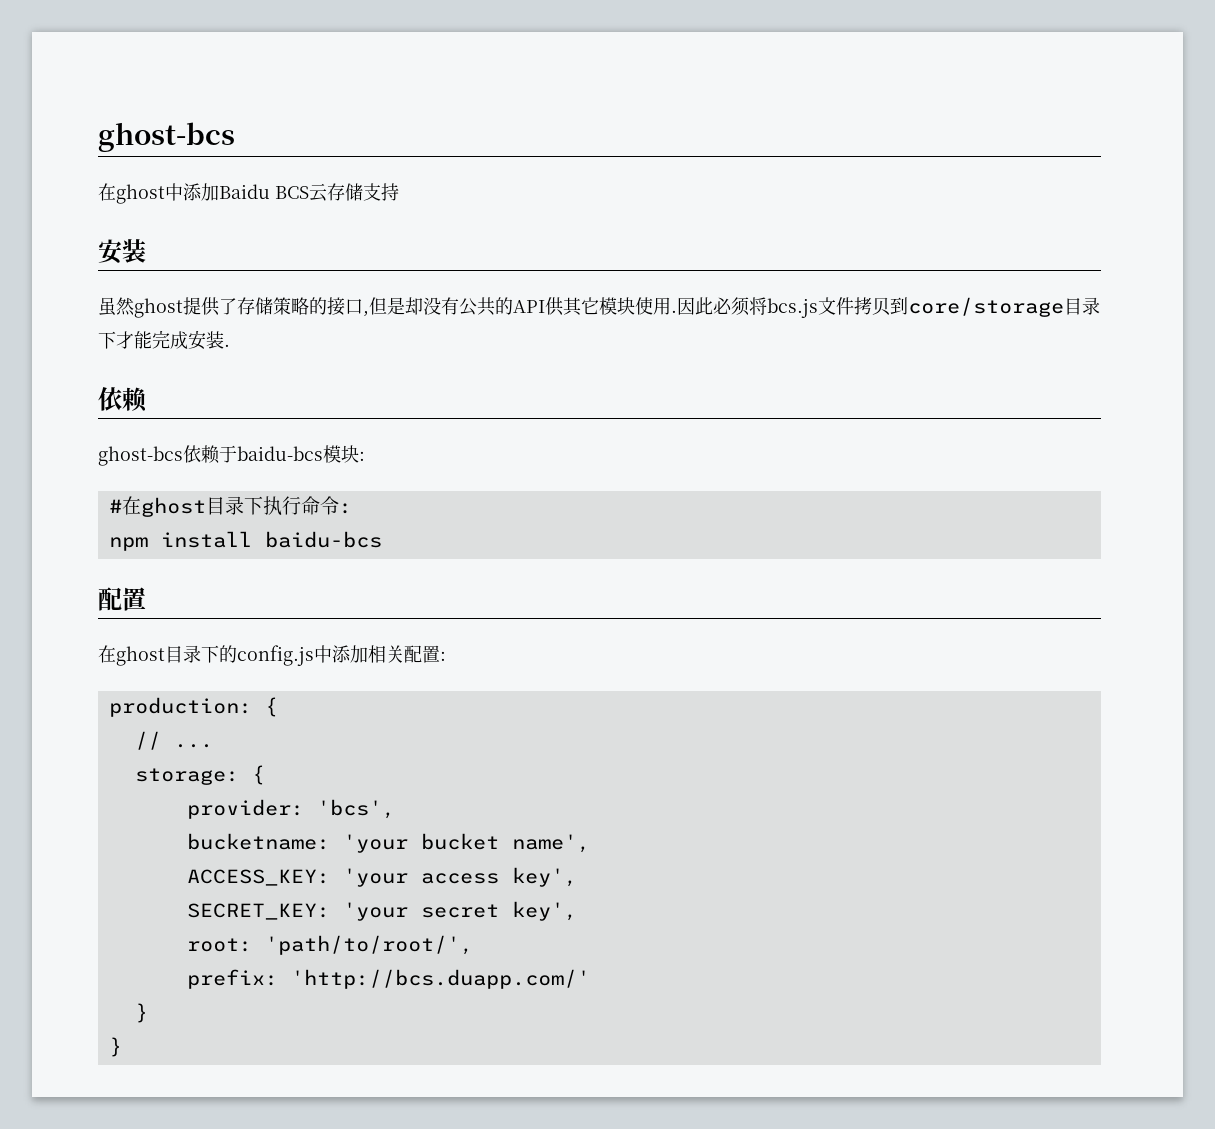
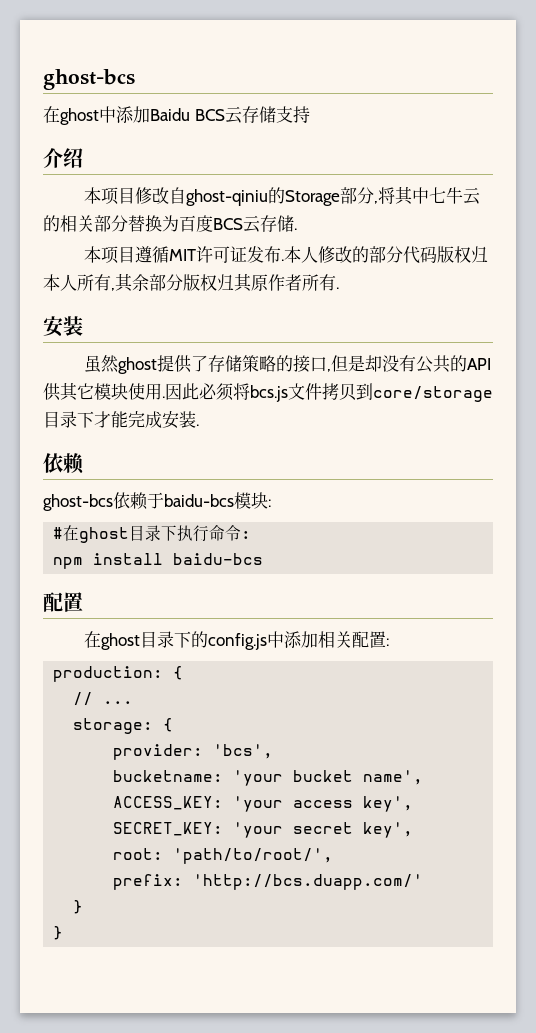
+ 介绍
+ 本项目修改自ghost-qiniu的Storage部分,将其中七牛云的相关部分替换为百度BCS云存储.
+ 本项目遵循MIT许可证发布.本人修改的部分代码版权归本人所有,其余部分版权归其原作者所有.

